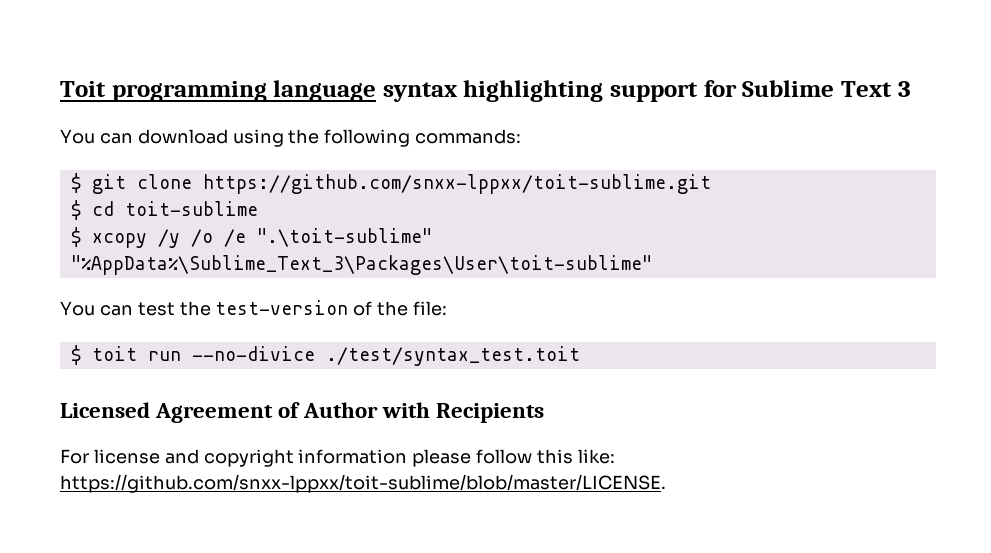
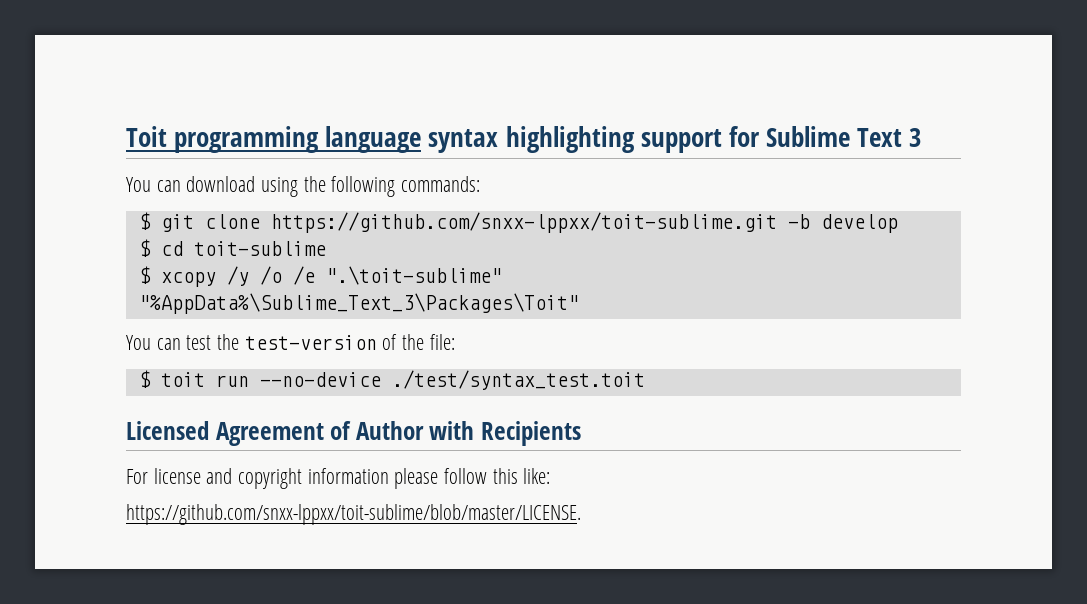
- $ git clone https://github.com/snxx-lppxx/toit-sublime.git
+ $ git clone https://github.com/snxx-lppxx/toit-sublime.git -b develop
- $ xcopy /y /o /e ".\toit-sublime" "%AppData%\Sublime_Text_3\Packages\User\toit-sublime"
+ $ xcopy /y /o /e ".\toit-sublime" "%AppData%\Sublime_Text_3\Packages\Toit"
- $ toit run --no-divice ./test/syntax_test.toit
+ $ toit run --no-device ./test/syntax_test.toit

